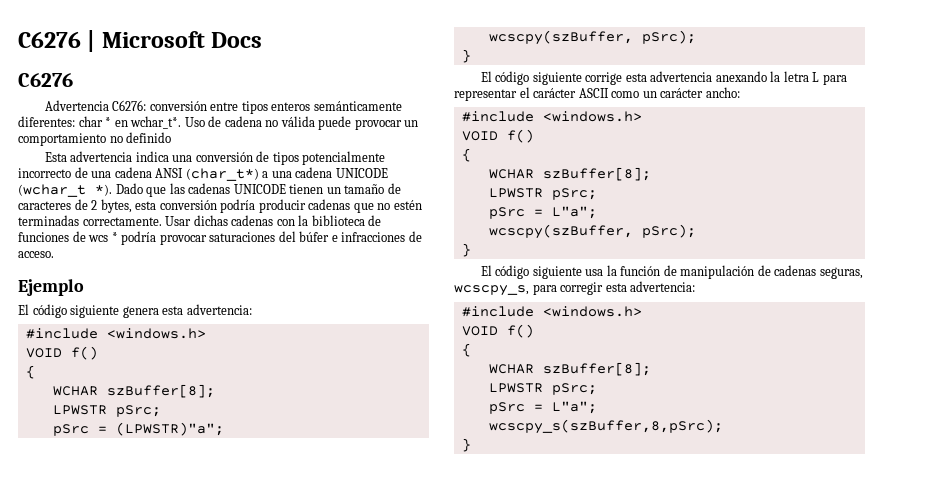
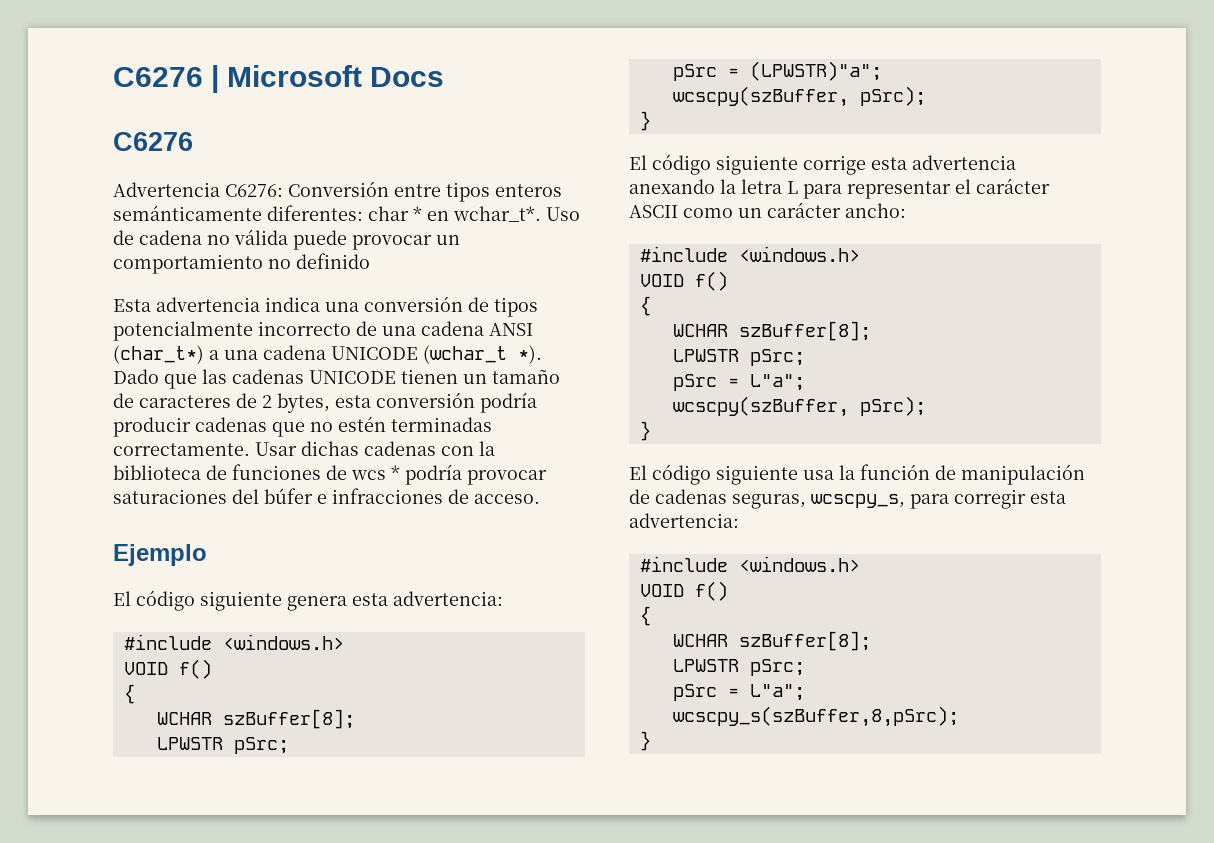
- Advertencia C6276: conversión entre tipos enteros semánticamente diferentes: char * en wchar_t*.
+ Advertencia C6276: Conversión entre tipos enteros semánticamente diferentes: char * en wchar_t*.

